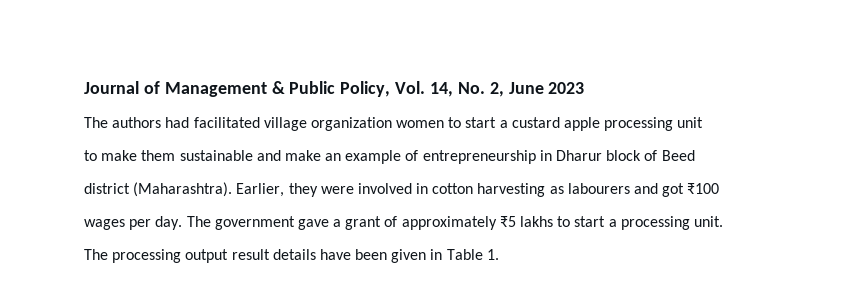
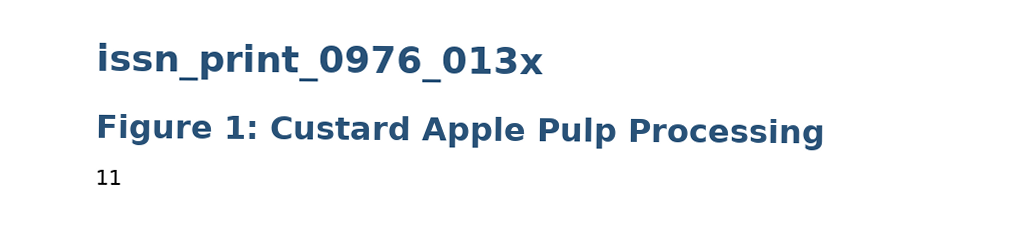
- Journal of Management & Public Policy, Vol. 14, No. 2, June 2023
- The authors had facilitated village organization women to start a custard apple processing unit
- to make them sustainable and make an example of entrepreneurship in Dharur block of Beed
- district (Maharashtra). Earlier, they were involved in cotton harvesting as labourers and got ₹100
- wages per day. The government gave a grant of approximately ₹5 lakhs to start a processing unit.
- The processing output result details have been given in Table 1.
+ issn_print_0976_013x
+ Figure 1: Custard Apple Pulp Processing
+ 11

